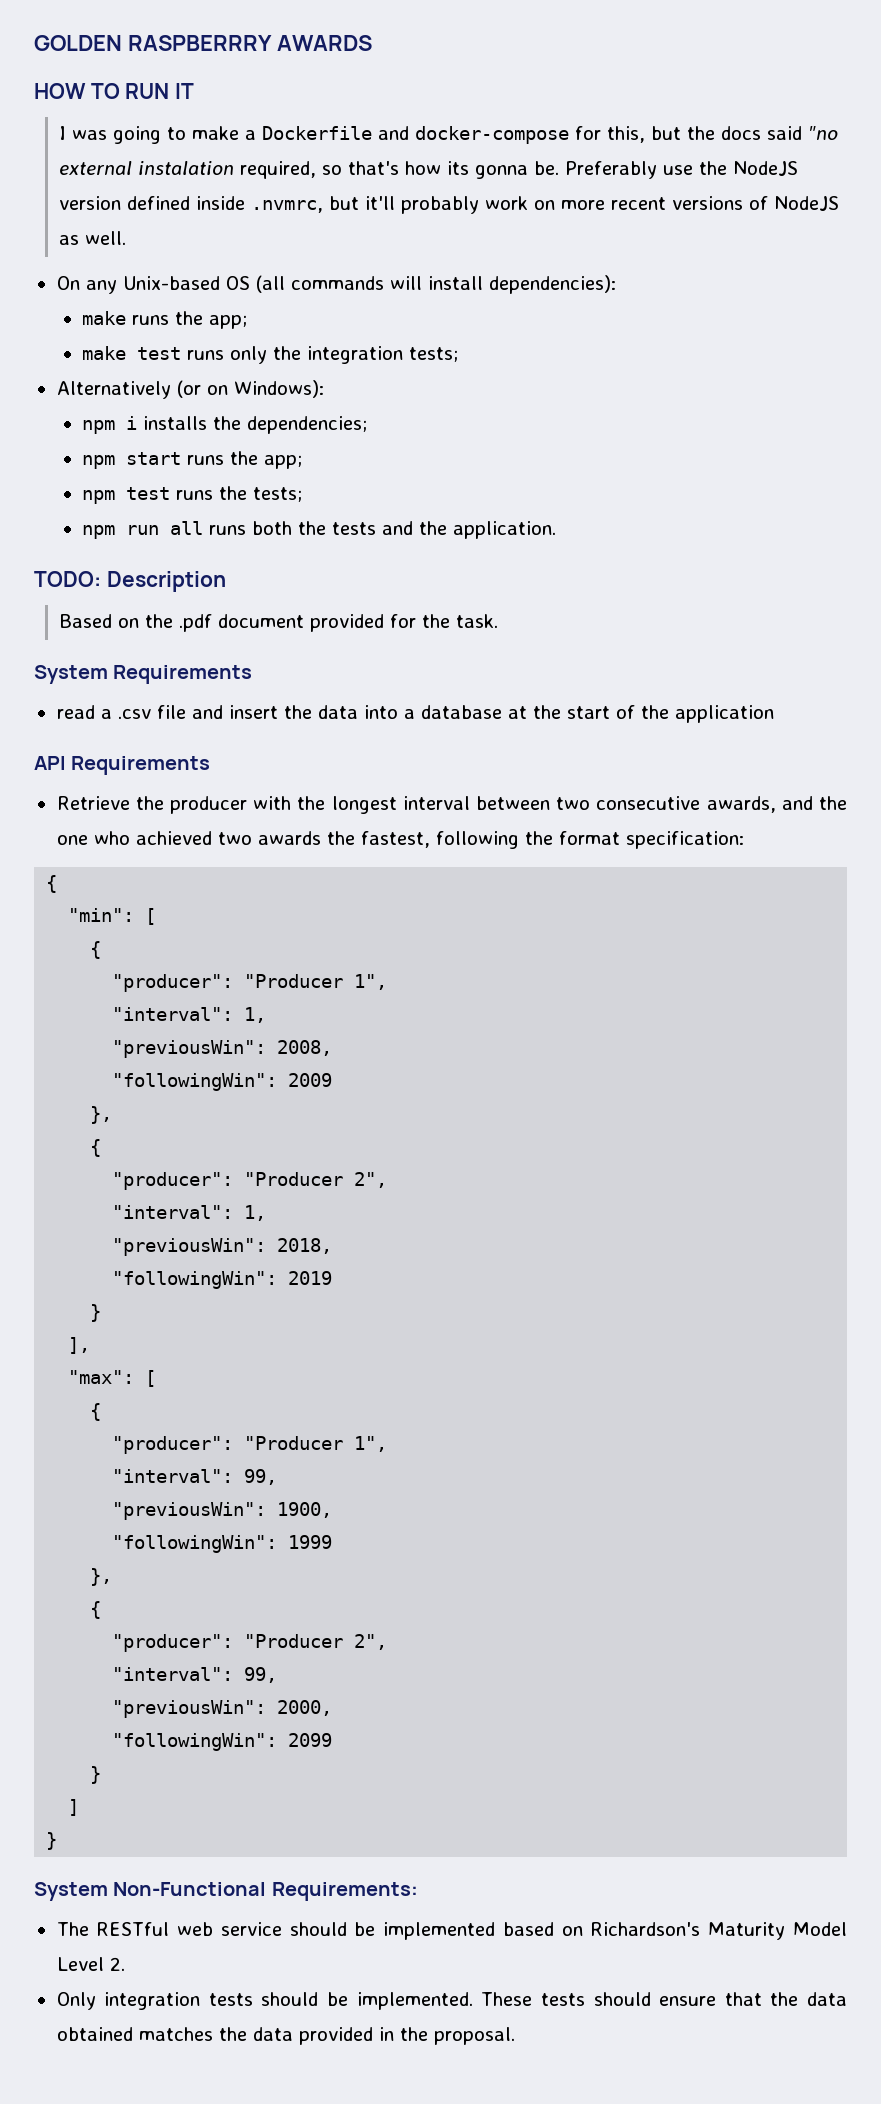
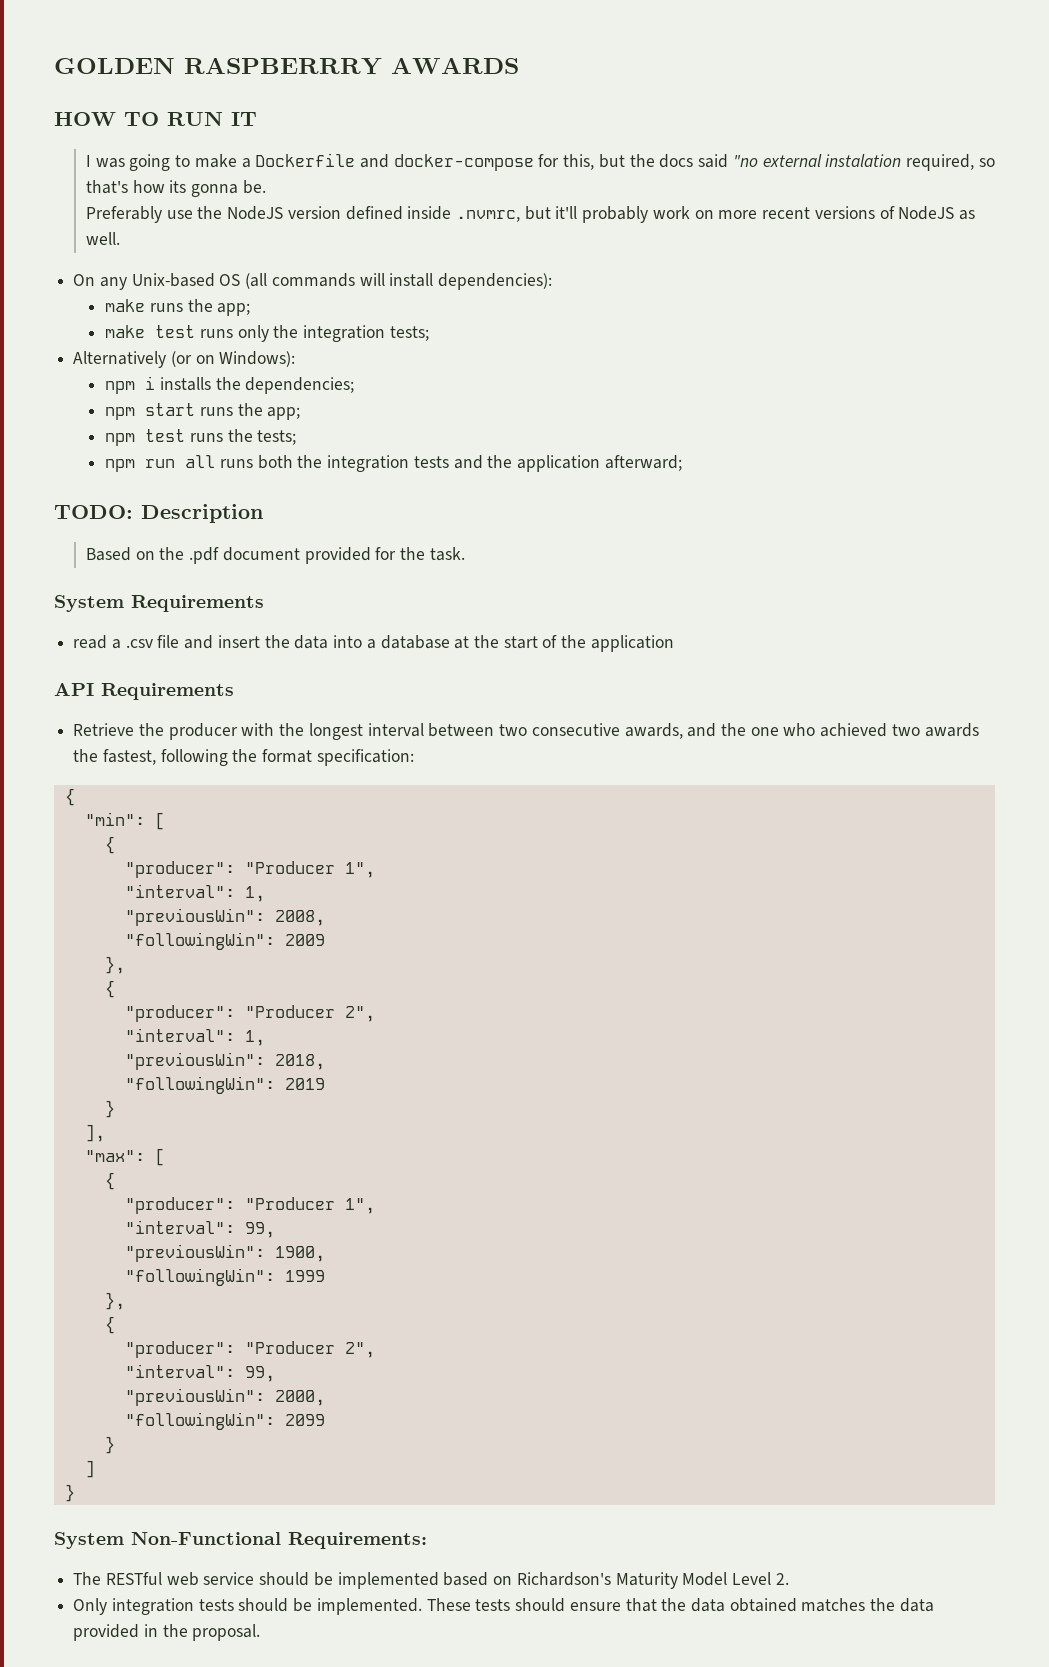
- I was going to make a Dockerfile and docker-compose for this, but the docs said "no external instalation required, so that's how its gonna be. Preferably use the NodeJS version defined inside .nvmrc, but it'll probably work on more recent versions of NodeJS as well.
+ I was going to make a Dockerfile and docker-compose for this, but the docs said "no external instalation required, so that's how its gonna be.
+ Preferably use the NodeJS version defined inside .nvmrc, but it'll probably work on more recent versions of NodeJS as well.
- npm run all runs both the tests and the application.
+ npm run all runs both the integration tests and the application afterward;

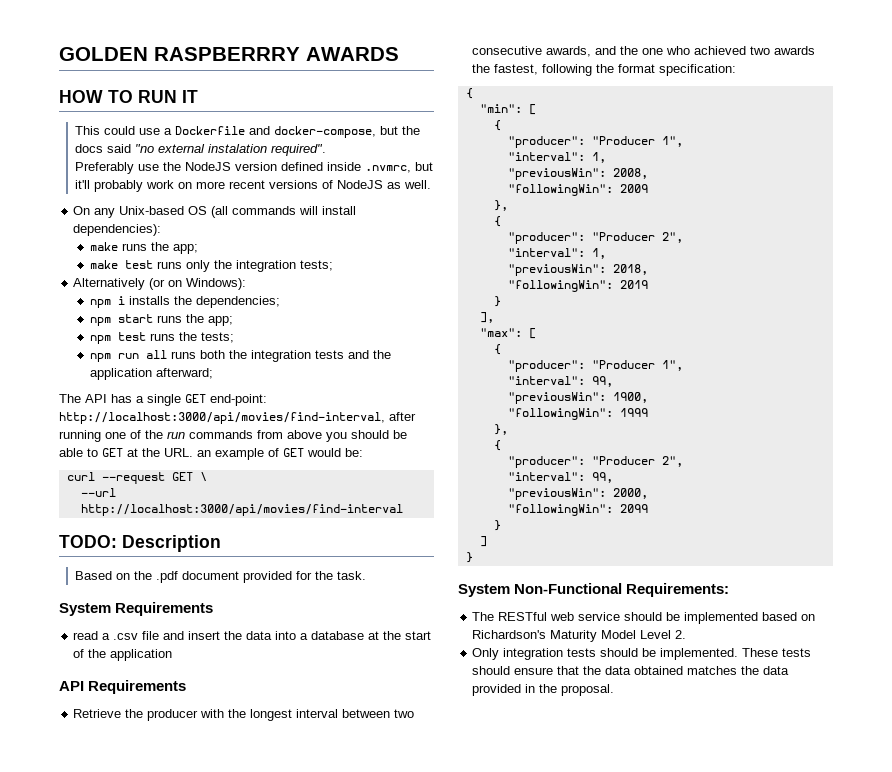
- I was going to make a Dockerfile and docker-compose for this, but the docs said "no external instalation required, so that's how its gonna be.
+ This could use a Dockerfile and docker-compose, but the docs said "no external instalation required".
+ The API has a single GET end-point: http://localhost:3000/api/movies/find-interval, after running one of the run commands from above you should be able to GET at the URL. an example of GET would be:
+ curl --request GET \
+ --url http://localhost:3000/api/movies/find-interval

